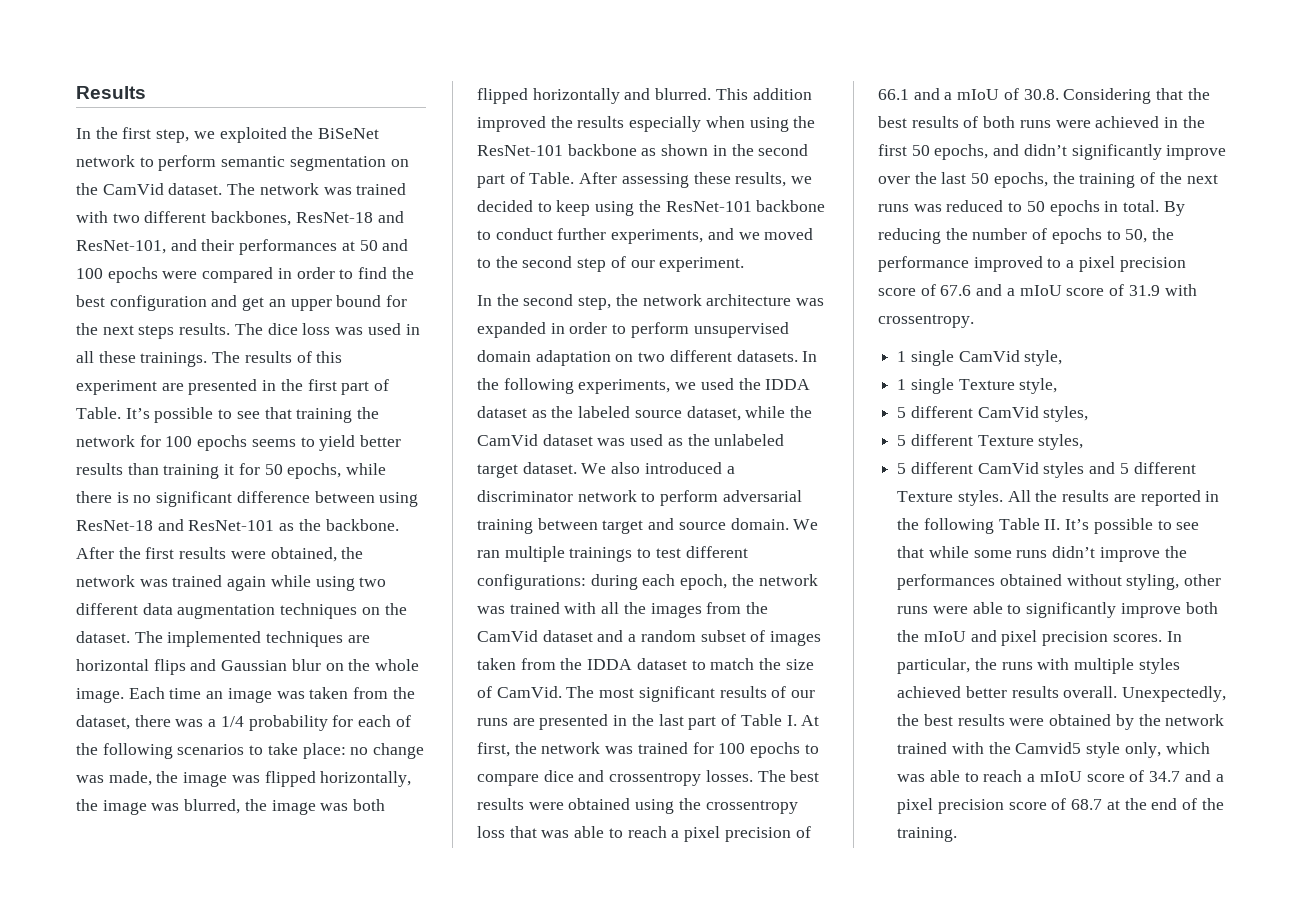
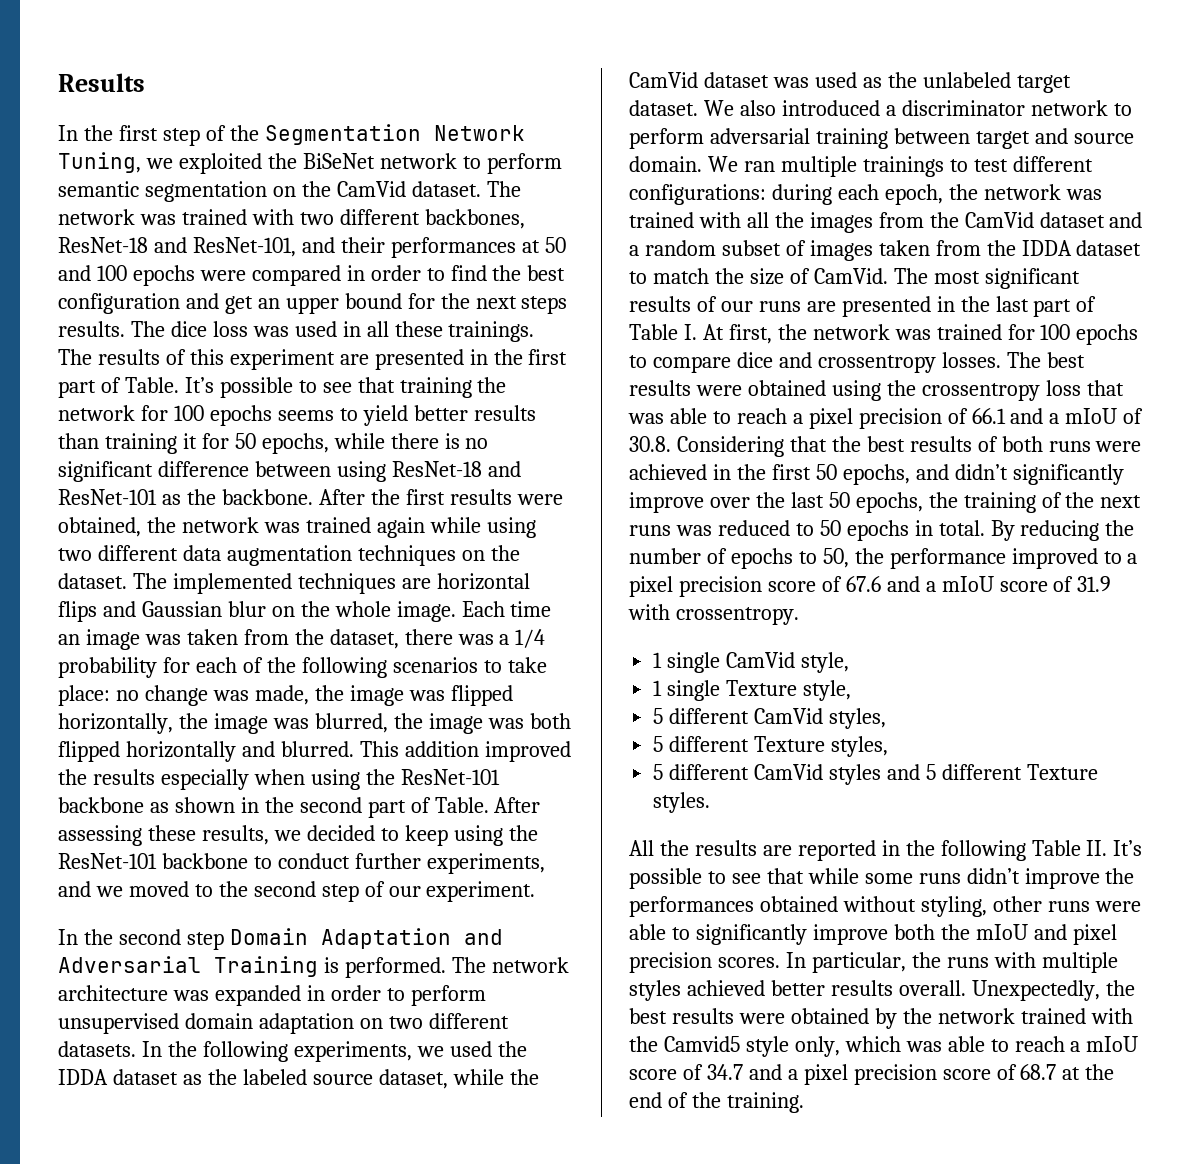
- In the first step, we exploited the BiSeNet network to perform semantic segmentation on the CamVid dataset.
+ In the first step of the Segmentation Network Tuning, we exploited the BiSeNet network to perform semantic segmentation on the CamVid dataset.
- In the second step, the network architecture was expanded in order to perform unsupervised domain adaptation on two different datasets.
+ In the second step Domain Adaptation and Adversarial Training is performed. The network architecture was expanded in order to perform unsupervised domain adaptation on two different datasets.
- 5 different CamVid styles and 5 different Texture styles. All the results are reported in the following Table II. It’s possible to see that while some runs didn’t improve the performances obtained without styling, other runs were able to significantly improve both the mIoU and pixel precision scores.
+ 5 different CamVid styles and 5 different Texture styles.
+ All the results are reported in the following Table II. It’s possible to see that while some runs didn’t improve the performances obtained without styling, other runs were able to significantly improve both the mIoU and pixel precision scores.

